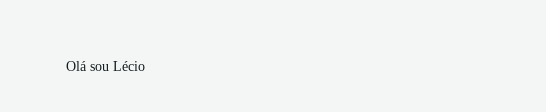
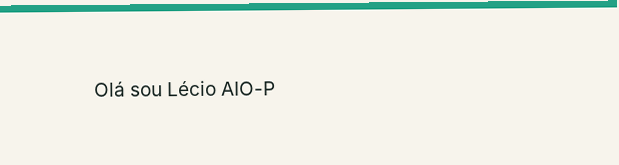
- Olá sou Lécio
+ Olá sou Lécio AIO-P

